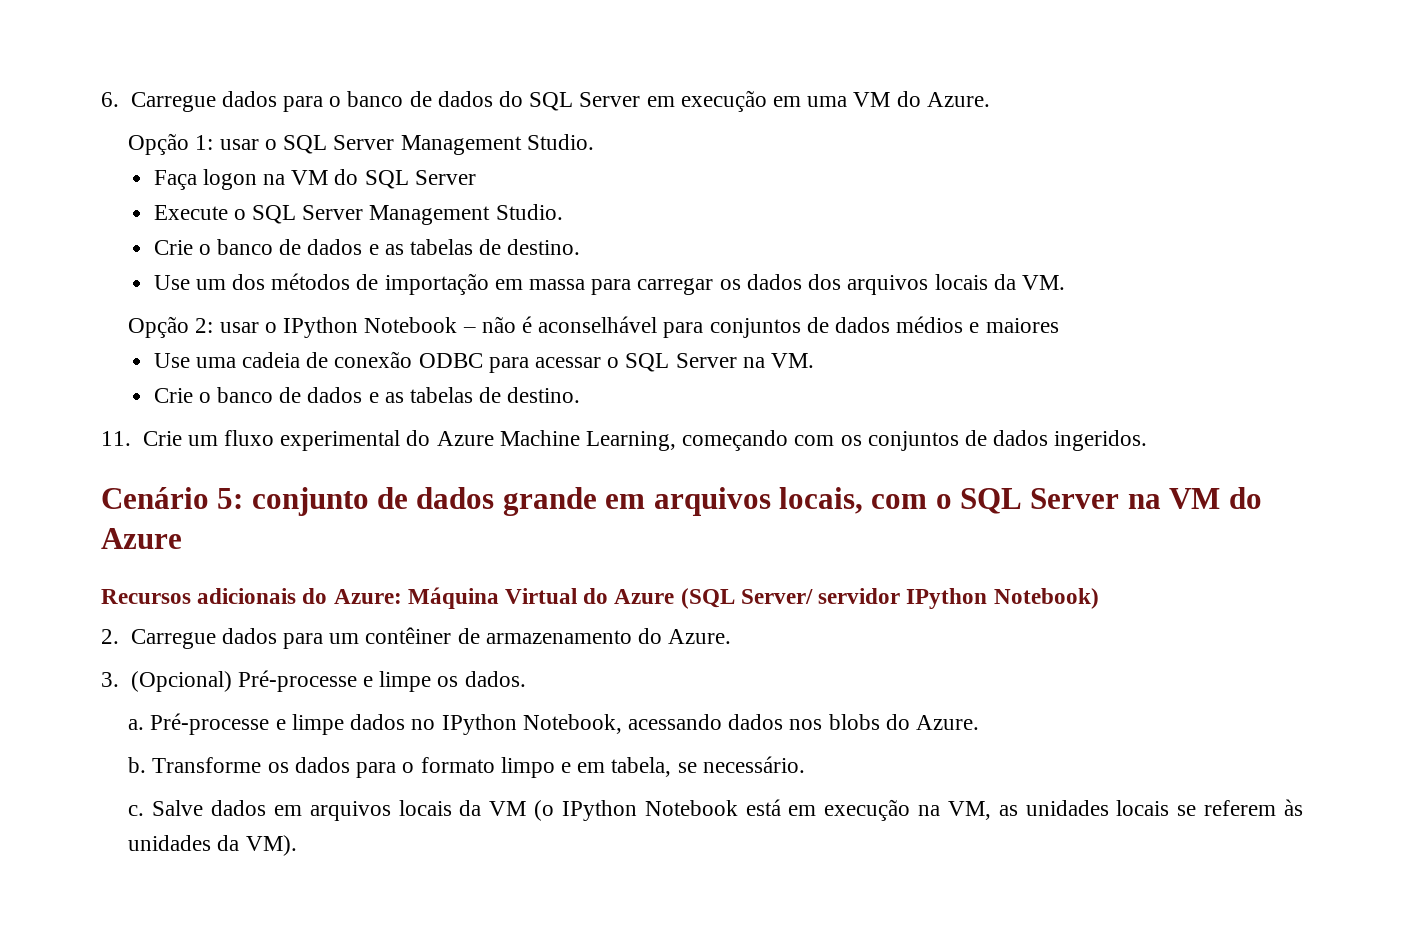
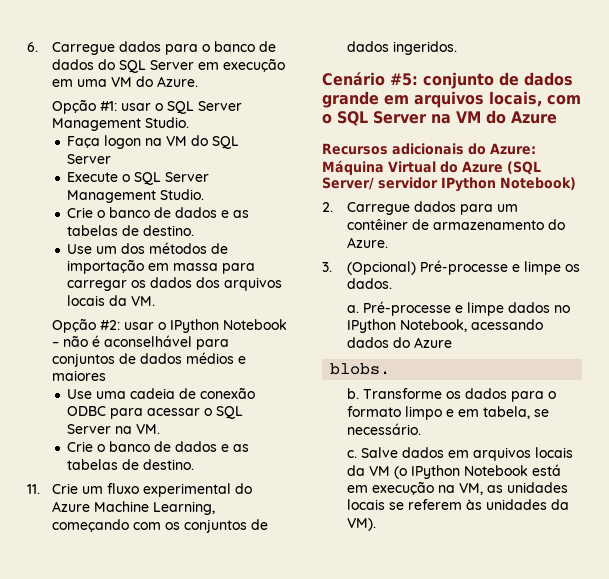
- Opção 1: usar o SQL Server Management Studio.
+ Opção #1: usar o SQL Server Management Studio.
- Opção 2: usar o IPython Notebook – não é aconselhável para conjuntos de dados médios e maiores
+ Opção #2: usar o IPython Notebook – não é aconselhável para conjuntos de dados médios e maiores
- Cenário 5: conjunto de dados grande em arquivos locais, com o SQL Server na VM do Azure
+ Cenário #5: conjunto de dados grande em arquivos locais, com o SQL Server na VM do Azure
- Pré-processe e limpe dados no IPython Notebook, acessando dados nos blobs do Azure.
+ Pré-processe e limpe dados no IPython Notebook, acessando dados do Azure
+ blobs.

